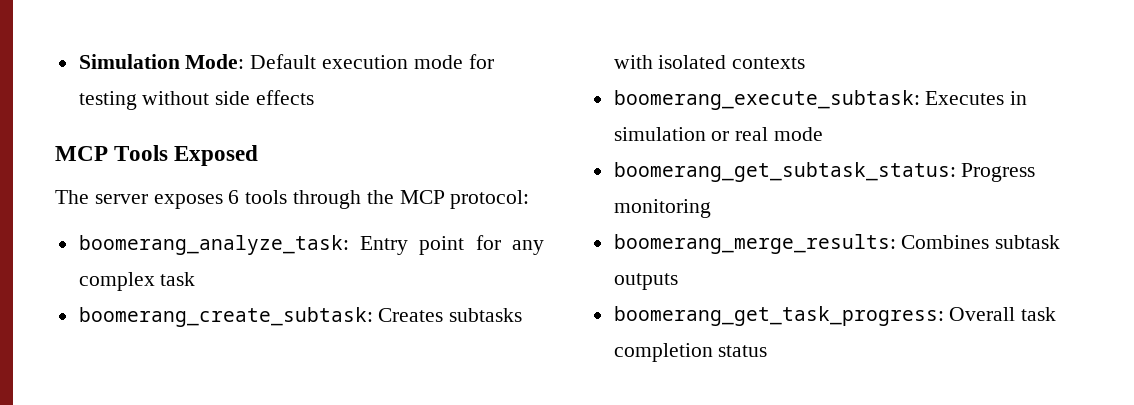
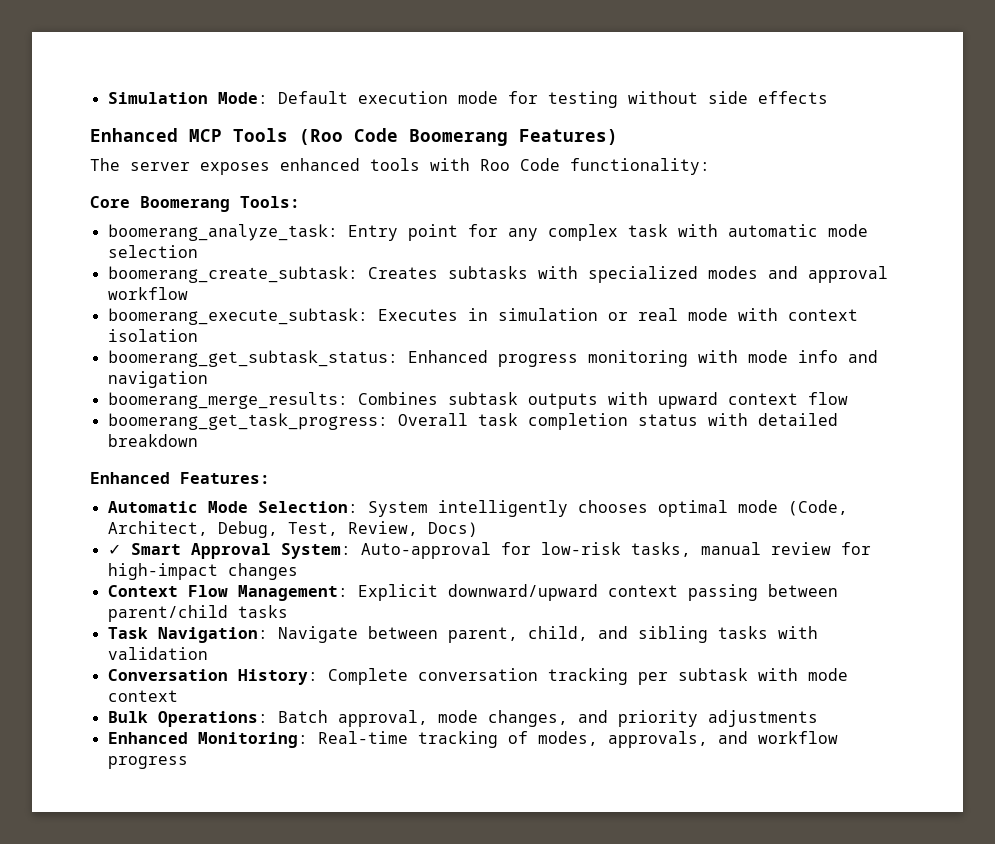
- MCP Tools Exposed
+ Enhanced MCP Tools (Roo Code Boomerang Features)
- The server exposes 6 tools through the MCP protocol:
+ The server exposes enhanced tools with Roo Code functionality:
+ Core Boomerang Tools:
- boomerang_analyze_task: Entry point for any complex task
+ boomerang_analyze_task: Entry point for any complex task with automatic mode selection
- boomerang_create_subtask: Creates subtasks with isolated contexts
+ boomerang_create_subtask: Creates subtasks with specialized modes and approval workflow
- boomerang_execute_subtask: Executes in simulation or real mode
+ boomerang_execute_subtask: Executes in simulation or real mode with context isolation
- boomerang_get_subtask_status: Progress monitoring
+ boomerang_get_subtask_status: Enhanced progress monitoring with mode info and navigation
- boomerang_merge_results: Combines subtask outputs
+ boomerang_merge_results: Combines subtask outputs with upward context flow
- boomerang_get_task_progress: Overall task completion status
+ boomerang_get_task_progress: Overall task completion status with detailed breakdown
+ Enhanced Features:
+ Automatic Mode Selection: System intelligently chooses optimal mode (Code, Architect, Debug, Test, Review, Docs)
+ ✓ Smart Approval System: Auto-approval for low-risk tasks, manual review for high-impact changes
+ Context Flow Management: Explicit downward/upward context passing between parent/child tasks
+ Task Navigation: Navigate between parent, child, and sibling tasks with validation
+ Conversation History: Complete conversation tracking per subtask with mode context
+ Bulk Operations: Batch approval, mode changes, and priority adjustments
+ Enhanced Monitoring: Real-time tracking of modes, approvals, and workflow progress

